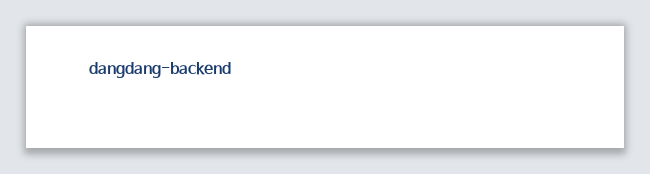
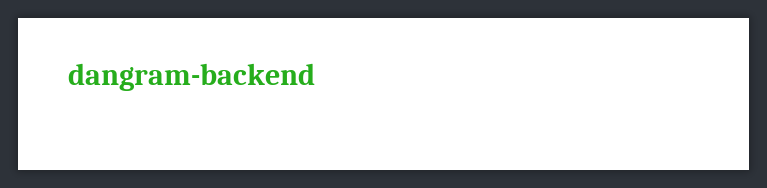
- dangdang-backend
+ dangram-backend

